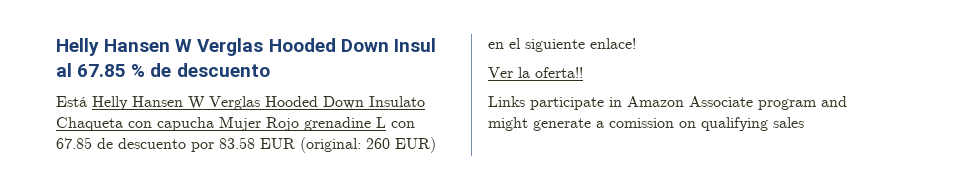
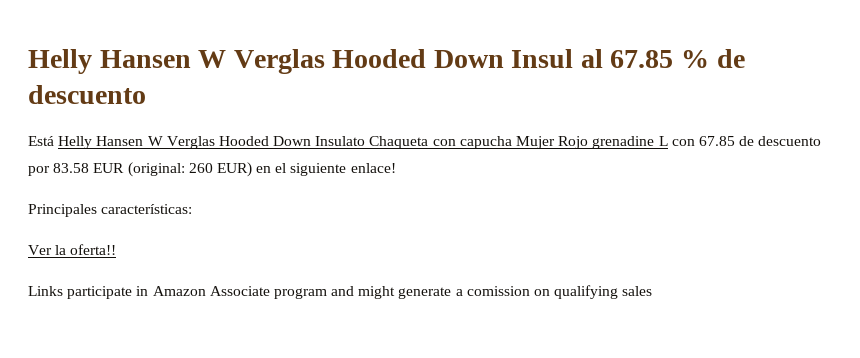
+ Principales características:

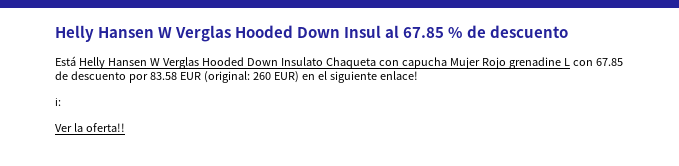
- Principales características:
+ ℹ:
- Links participate in Amazon Associate program and might generate a comission on qualifying sales

